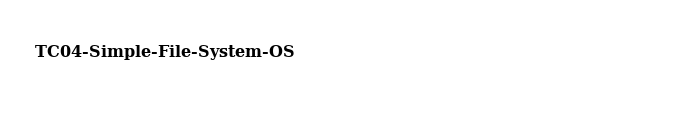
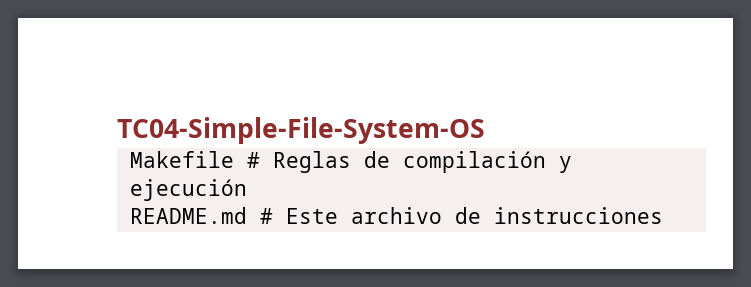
+ Makefile # Reglas de compilación y ejecución
+ README.md # Este archivo de instrucciones

